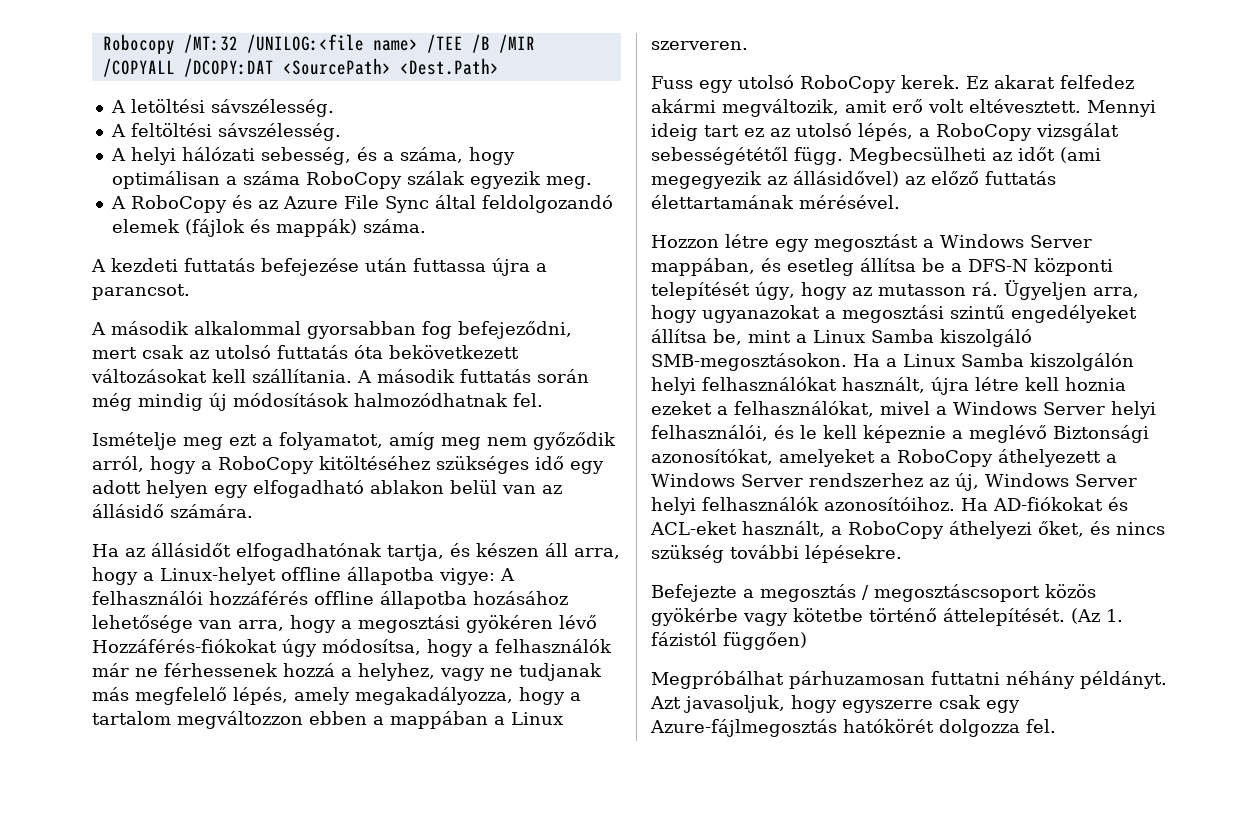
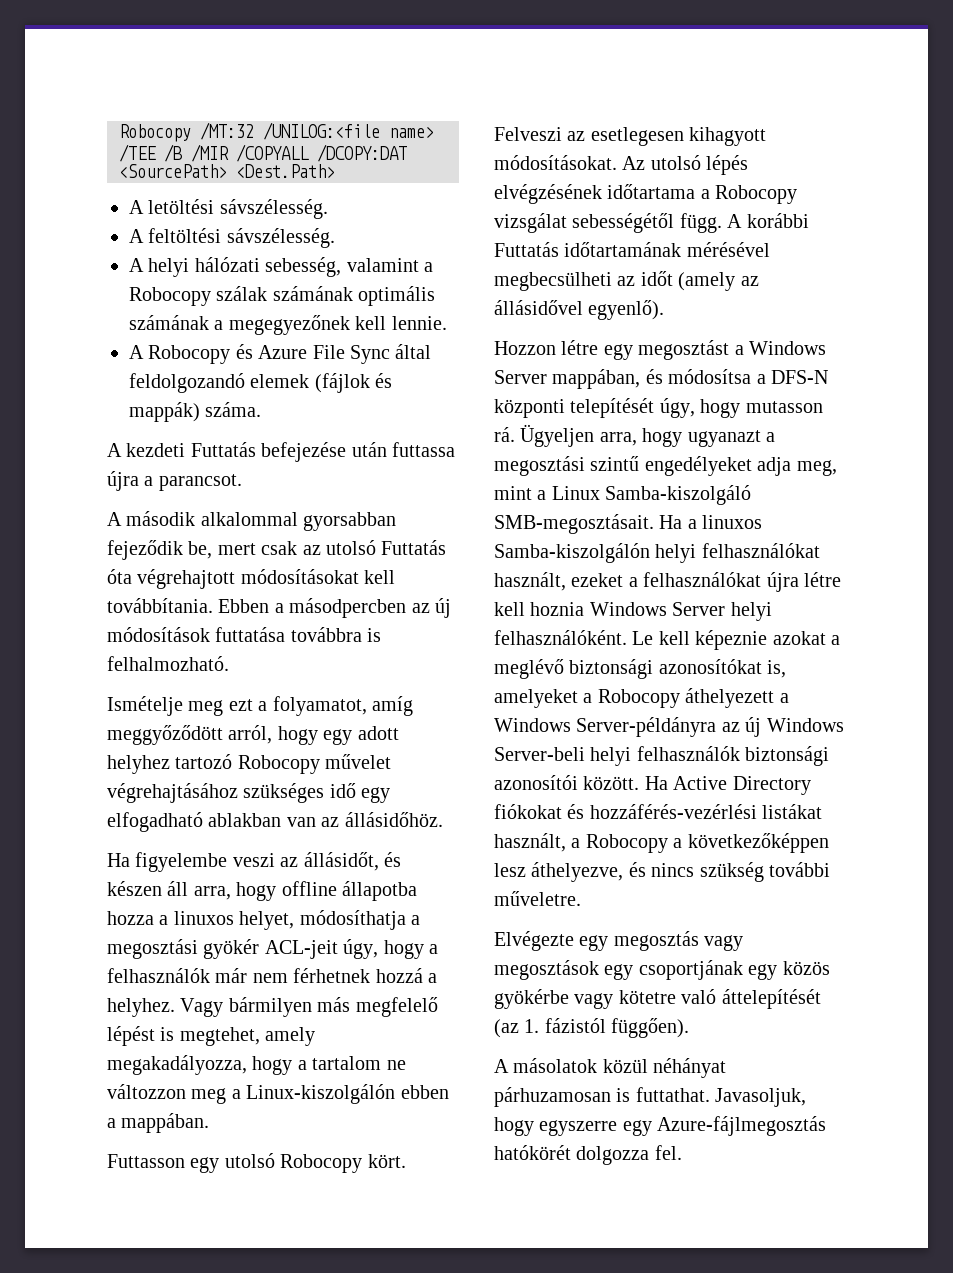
- A helyi hálózati sebesség, és a száma, hogy optimálisan a száma RoboCopy szálak egyezik meg.
- A RoboCopy és az Azure File Sync által feldolgozandó elemek (fájlok és mappák) száma.
+ A helyi hálózati sebesség, valamint a Robocopy szálak számának optimális számának a megegyezőnek kell lennie.
+ A Robocopy és Azure File Sync által feldolgozandó elemek (fájlok és mappák) száma.
- A kezdeti futtatás befejezése után futtassa újra a parancsot.
+ A kezdeti Futtatás befejezése után futtassa újra a parancsot.
- A második alkalommal gyorsabban fog befejeződni, mert csak az utolsó futtatás óta bekövetkezett változásokat kell szállítania. A második futtatás során még mindig új módosítások halmozódhatnak fel.
+ A második alkalommal gyorsabban fejeződik be, mert csak az utolsó Futtatás óta végrehajtott módosításokat kell továbbítania. Ebben a másodpercben az új módosítások futtatása továbbra is felhalmozható.
- Ismételje meg ezt a folyamatot, amíg meg nem győződik arról, hogy a RoboCopy kitöltéséhez szükséges idő egy adott helyen egy elfogadható ablakon belül van az állásidő számára.
- Ha az állásidőt elfogadhatónak tartja, és készen áll arra, hogy a Linux-helyet offline állapotba vigye: A felhasználói hozzáférés offline állapotba hozásához lehetősége van arra, hogy a megosztási gyökéren lévő Hozzáférés-fiókokat úgy módosítsa, hogy a felhasználók már ne férhessenek hozzá a helyhez, vagy ne tudjanak más megfelelő lépés, amely megakadályozza, hogy a tartalom megváltozzon ebben a mappában a Linux szerveren.
- Fuss egy utolsó RoboCopy kerek. Ez akarat felfedez akármi megváltozik, amit erő volt eltévesztett. Mennyi ideig tart ez az utolsó lépés, a RoboCopy vizsgálat sebességététől függ. Megbecsülheti az időt (ami megegyezik az állásidővel) az előző futtatás élettartamának mérésével.
+ Ismételje meg ezt a folyamatot, amíg meggyőződött arról, hogy egy adott helyhez tartozó Robocopy művelet végrehajtásához szükséges idő egy elfogadható ablakban van az állásidőhöz.
+ Ha figyelembe veszi az állásidőt, és készen áll arra, hogy offline állapotba hozza a linuxos helyet, módosíthatja a megosztási gyökér ACL-jeit úgy, hogy a felhasználók már nem férhetnek hozzá a helyhez. Vagy bármilyen más megfelelő lépést is megtehet, amely megakadályozza, hogy a tartalom ne változzon meg a Linux-kiszolgálón ebben a mappában.
+ Futtasson egy utolsó Robocopy kört. Felveszi az esetlegesen kihagyott módosításokat. Az utolsó lépés elvégzésének időtartama a Robocopy vizsgálat sebességétől függ. A korábbi Futtatás időtartamának mérésével megbecsülheti az időt (amely az állásidővel egyenlő).
- Hozzon létre egy megosztást a Windows Server mappában, és esetleg állítsa be a DFS-N központi telepítését úgy, hogy az mutasson rá.
+ Hozzon létre egy megosztást a Windows Server mappában, és módosítsa a DFS-N központi telepítését úgy, hogy mutasson rá.
- Ügyeljen arra, hogy ugyanazokat a megosztási szintű engedélyeket állítsa be, mint a Linux Samba kiszolgáló SMB-megosztásokon. Ha a Linux Samba kiszolgálón helyi felhasználókat használt, újra létre kell hoznia ezeket a felhasználókat, mivel a Windows Server helyi felhasználói, és le kell képeznie a meglévő Biztonsági azonosítókat, amelyeket a RoboCopy áthelyezett a Windows Server rendszerhez az új, Windows Server helyi felhasználók azonosítóihoz. Ha AD-fiókokat és ACL-eket használt, a RoboCopy áthelyezi őket, és nincs szükség további lépésekre.
- Befejezte a megosztás / megosztáscsoport közös gyökérbe vagy kötetbe történő áttelepítését. (Az 1. fázistól függően)
- Megpróbálhat párhuzamosan futtatni néhány példányt. Azt javasoljuk, hogy egyszerre csak egy Azure-fájlmegosztás hatókörét dolgozza fel.
+ Ügyeljen arra, hogy ugyanazt a megosztási szintű engedélyeket adja meg, mint a Linux Samba-kiszolgáló SMB-megosztásait. Ha a linuxos Samba-kiszolgálón helyi felhasználókat használt, ezeket a felhasználókat újra létre kell hoznia Windows Server helyi felhasználóként. Le kell képeznie azokat a meglévő biztonsági azonosítókat is, amelyeket a Robocopy áthelyezett a Windows Server-példányra az új Windows Server-beli helyi felhasználók biztonsági azonosítói között. Ha Active Directory fiókokat és hozzáférés-vezérlési listákat használt, a Robocopy a következőképpen lesz áthelyezve, és nincs szükség további műveletre.
+ Elvégezte egy megosztás vagy megosztások egy csoportjának egy közös gyökérbe vagy kötetre való áttelepítését (az 1. fázistól függően).
+ A másolatok közül néhányat párhuzamosan is futtathat. Javasoljuk, hogy egyszerre egy Azure-fájlmegosztás hatókörét dolgozza fel.

